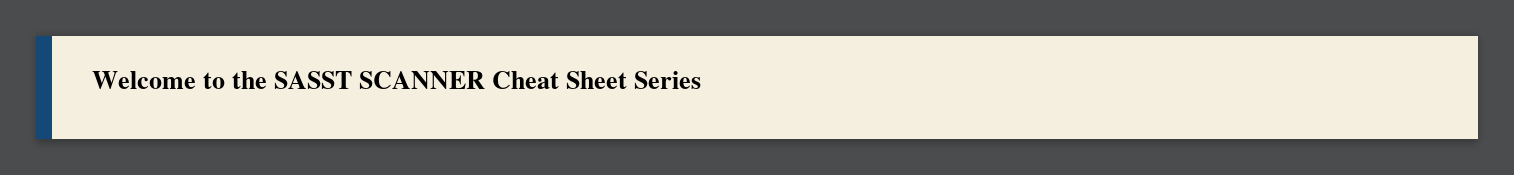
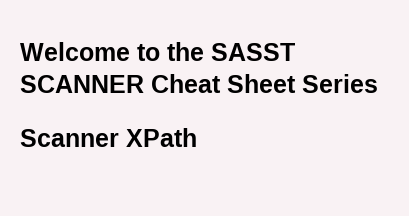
+ Scanner XPath

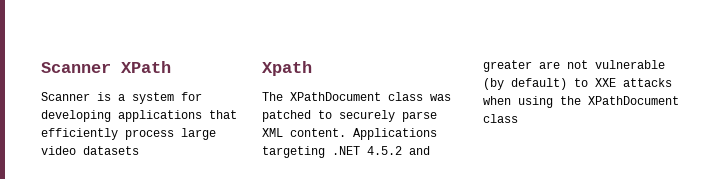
- Welcome to the SASST SCANNER Cheat Sheet Series
  Scanner XPath
+ Scanner is a system for developing applications that efficiently process large video datasets
+ Xpath
+ The XPathDocument class was patched to securely parse XML content. Applications targeting .NET 4.5.2 and greater are not vulnerable (by default) to XXE attacks when using the XPathDocument class

